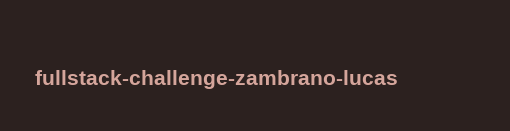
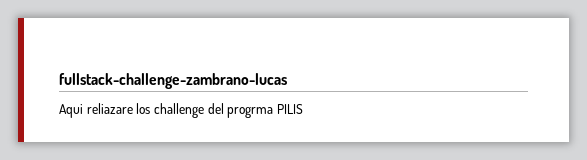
+ Aqui reliazare los challenge del progrma PILIS

